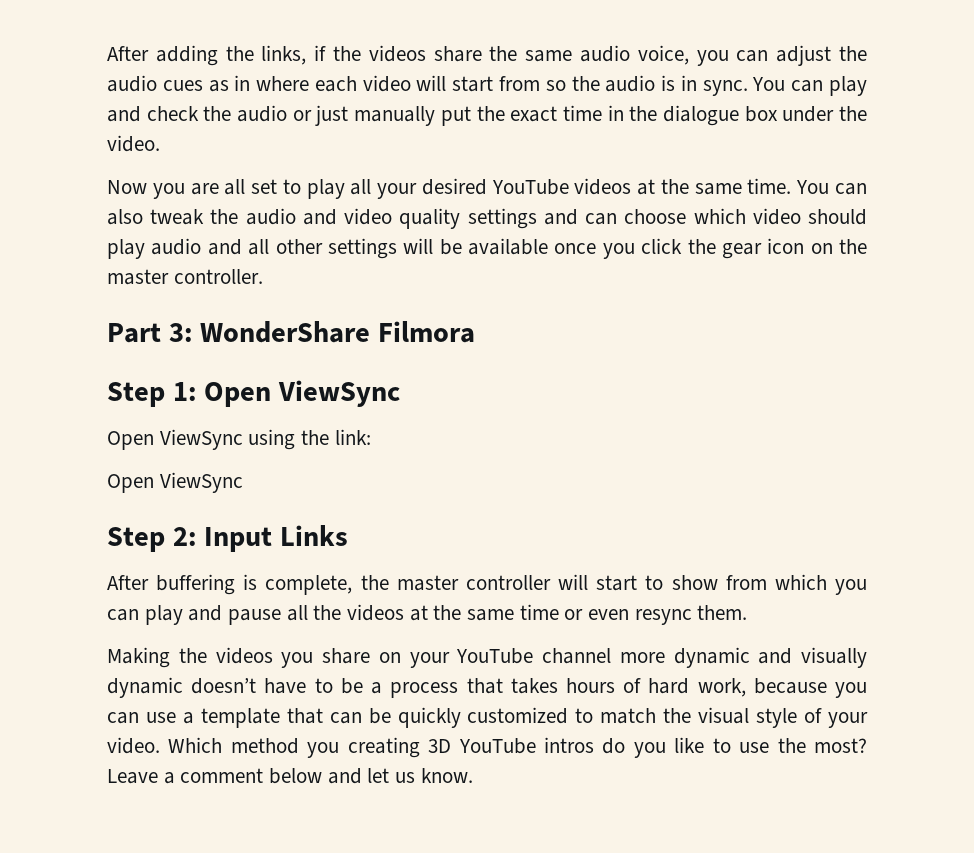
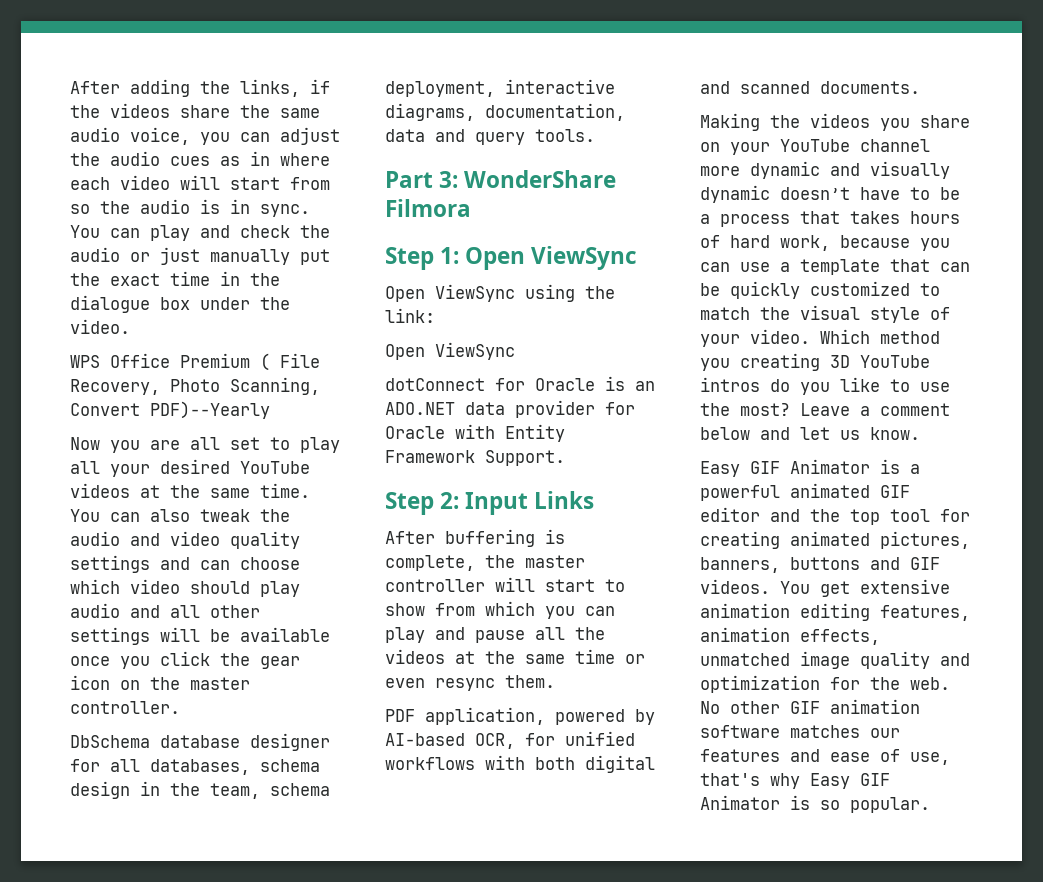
+ WPS Office Premium ( File Recovery, Photo Scanning, Convert PDF)--Yearly
+ DbSchema database designer for all databases, schema design in the team, schema deployment, interactive diagrams, documentation, data and query tools.
+ dotConnect for Oracle is an ADO.NET data provider for Oracle with Entity Framework Support.
+ PDF application, powered by AI-based OCR, for unified workflows with both digital and scanned documents.
+ Easy GIF Animator is a powerful animated GIF editor and the top tool for creating animated pictures, banners, buttons and GIF videos. You get extensive animation editing features, animation effects, unmatched image quality and optimization for the web. No other GIF animation software matches our features and ease of use, that's why Easy GIF Animator is so popular.

